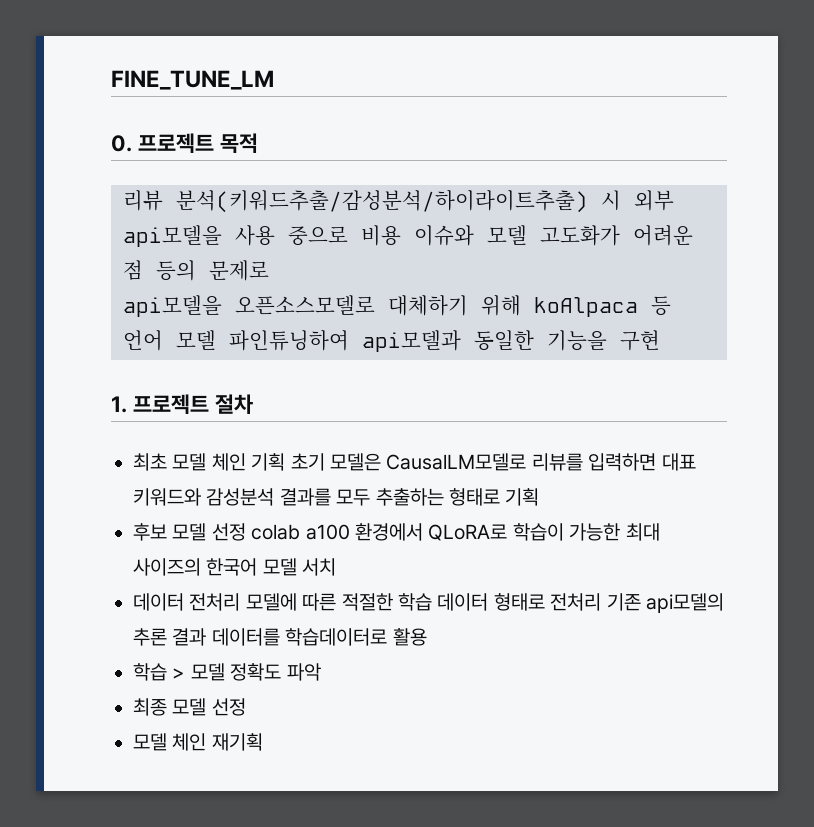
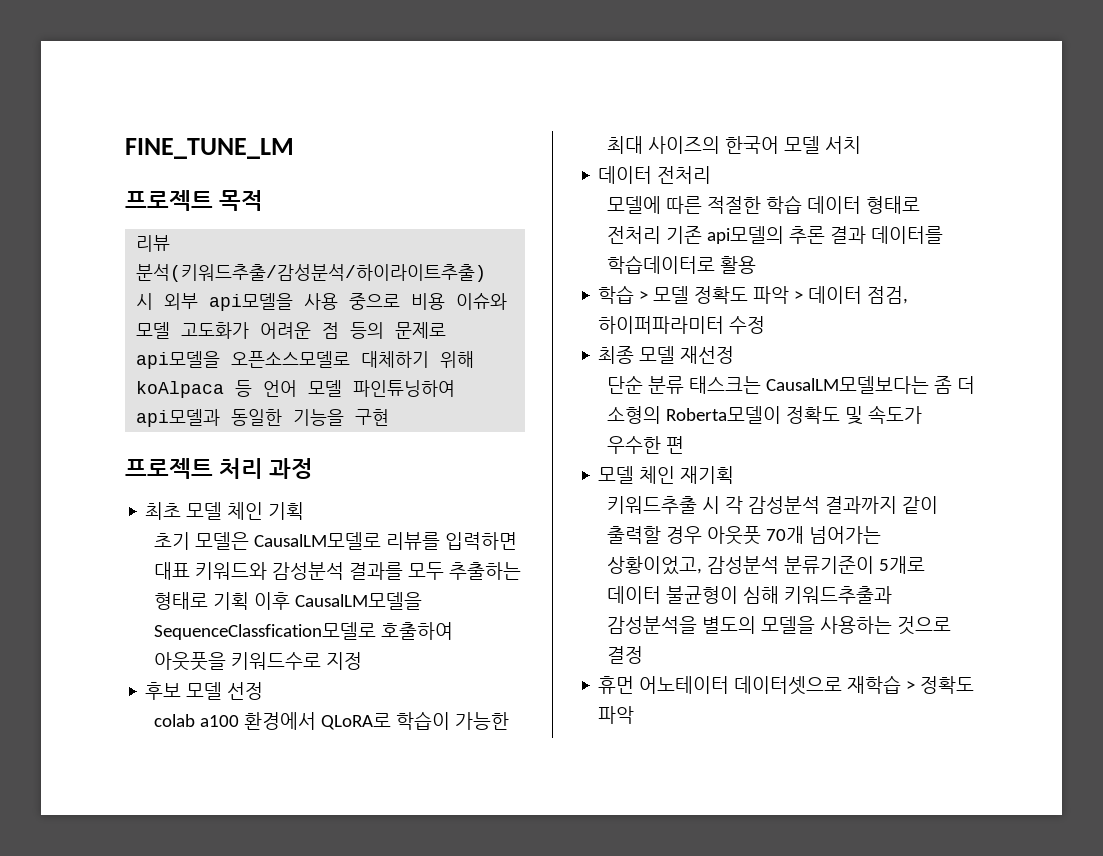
- 0. 프로젝트 목적
+ 프로젝트 목적
- 1. 프로젝트 절차
+ 프로젝트 처리 과정
- 최초 모델 체인 기획 초기 모델은 CausalLM모델로 리뷰를 입력하면 대표 키워드와 감성분석 결과를 모두 추출하는 형태로 기획
+ 최초 모델 체인 기획
+ 초기 모델은 CausalLM모델로 리뷰를 입력하면 대표 키워드와 감성분석 결과를 모두 추출하는 형태로 기획 이후 CausalLM모델을 SequenceClassfication모델로 호출하여 아웃풋을 키워드수로 지정
- 후보 모델 선정 colab a100 환경에서 QLoRA로 학습이 가능한 최대 사이즈의 한국어 모델 서치
+ 후보 모델 선정
+ colab a100 환경에서 QLoRA로 학습이 가능한 최대 사이즈의 한국어 모델 서치
- 데이터 전처리 모델에 따른 적절한 학습 데이터 형태로 전처리 기존 api모델의 추론 결과 데이터를 학습데이터로 활용
+ 데이터 전처리
+ 모델에 따른 적절한 학습 데이터 형태로 전처리 기존 api모델의 추론 결과 데이터를 학습데이터로 활용
- 학습 > 모델 정확도 파악
- 최종 모델 선정
+ 학습 > 모델 정확도 파악 > 데이터 점검, 하이퍼파라미터 수정
+ 최종 모델 재선정
+ 단순 분류 태스크는 CausalLM모델보다는 좀 더 소형의 Roberta모델이 정확도 및 속도가 우수한 편
  모델 체인 재기획
+ 키워드추출 시 각 감성분석 결과까지 같이 출력할 경우 아웃풋 70개 넘어가는 상황이었고, 감성분석 분류기준이 5개로 데이터 불균형이 심해 키워드추출과 감성분석을 별도의 모델을 사용하는 것으로 결정
+ 휴먼 어노테이터 데이터셋으로 재학습 > 정확도 파악

